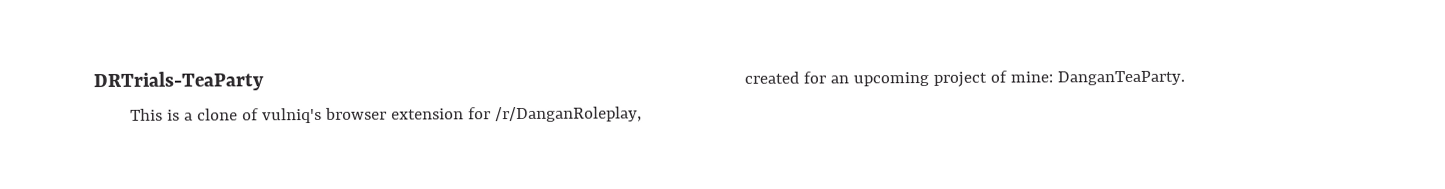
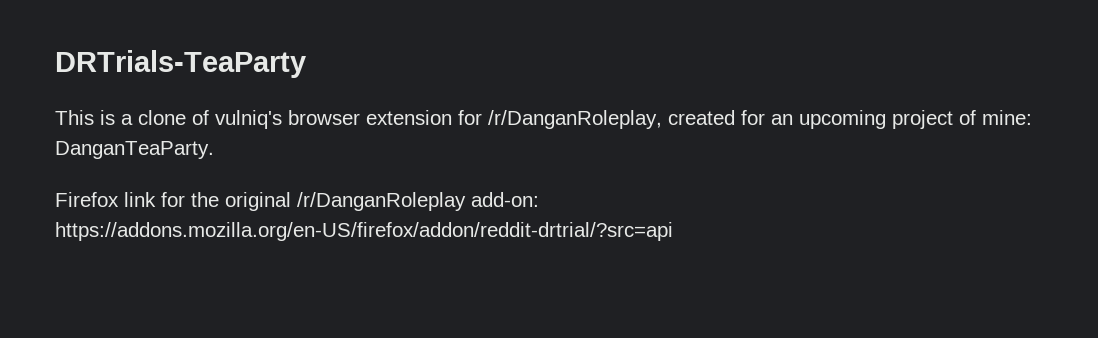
+ Firefox link for the original /r/DanganRoleplay add-on: https://addons.mozilla.org/en-US/firefox/addon/reddit-drtrial/?src=api

